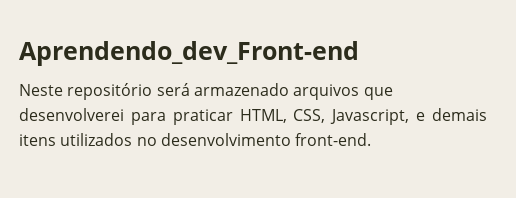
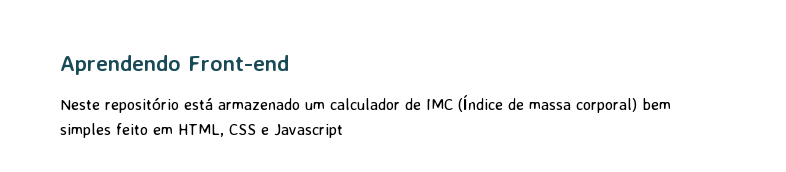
- Aprendendo_dev_Front-end
+ Aprendendo Front-end
- Neste repositório será armazenado arquivos que desenvolverei para praticar HTML, CSS, Javascript, e demais itens utilizados no desenvolvimento front-end.
+ Neste repositório está armazenado um calculador de IMC (Índice de massa corporal) bem simples feito em HTML, CSS e Javascript

